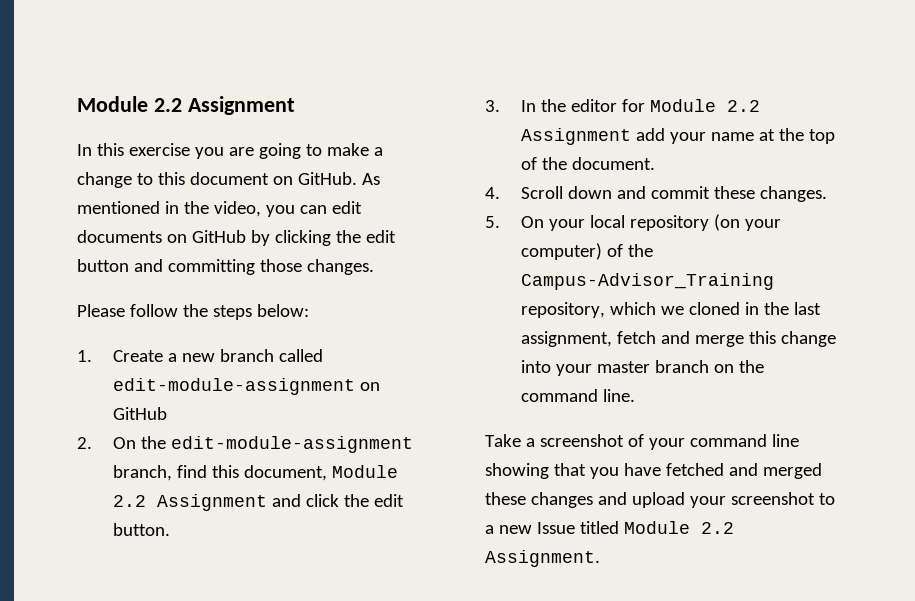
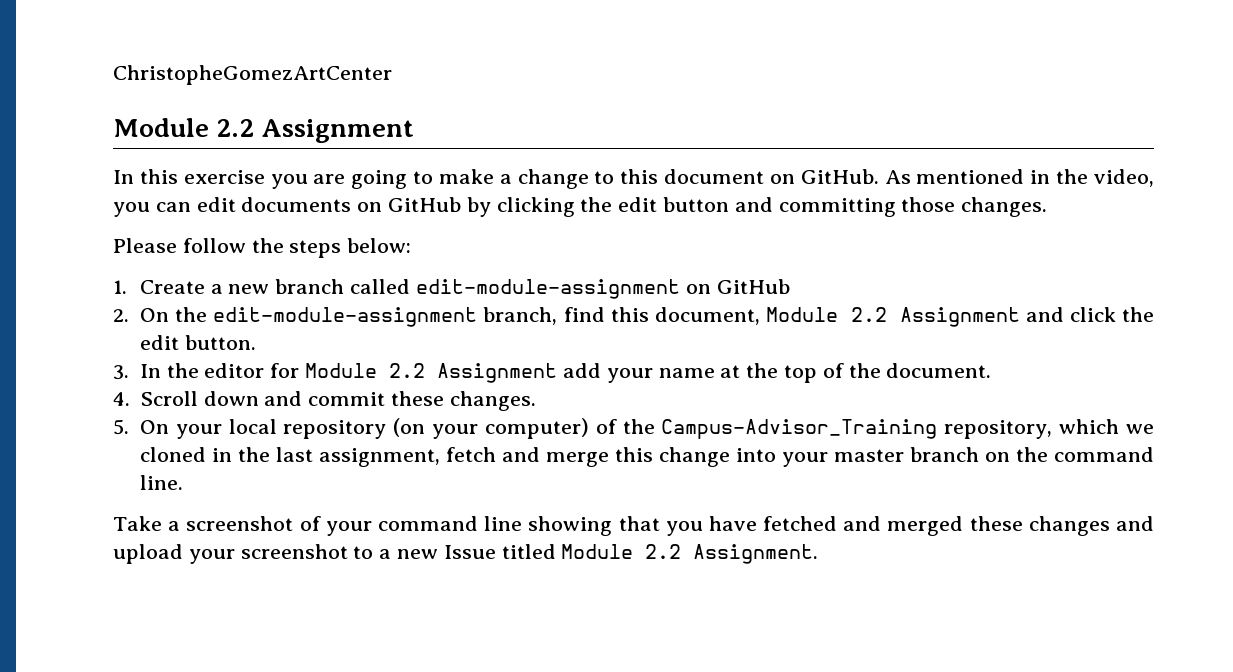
+ ChristopheGomezArtCenter

